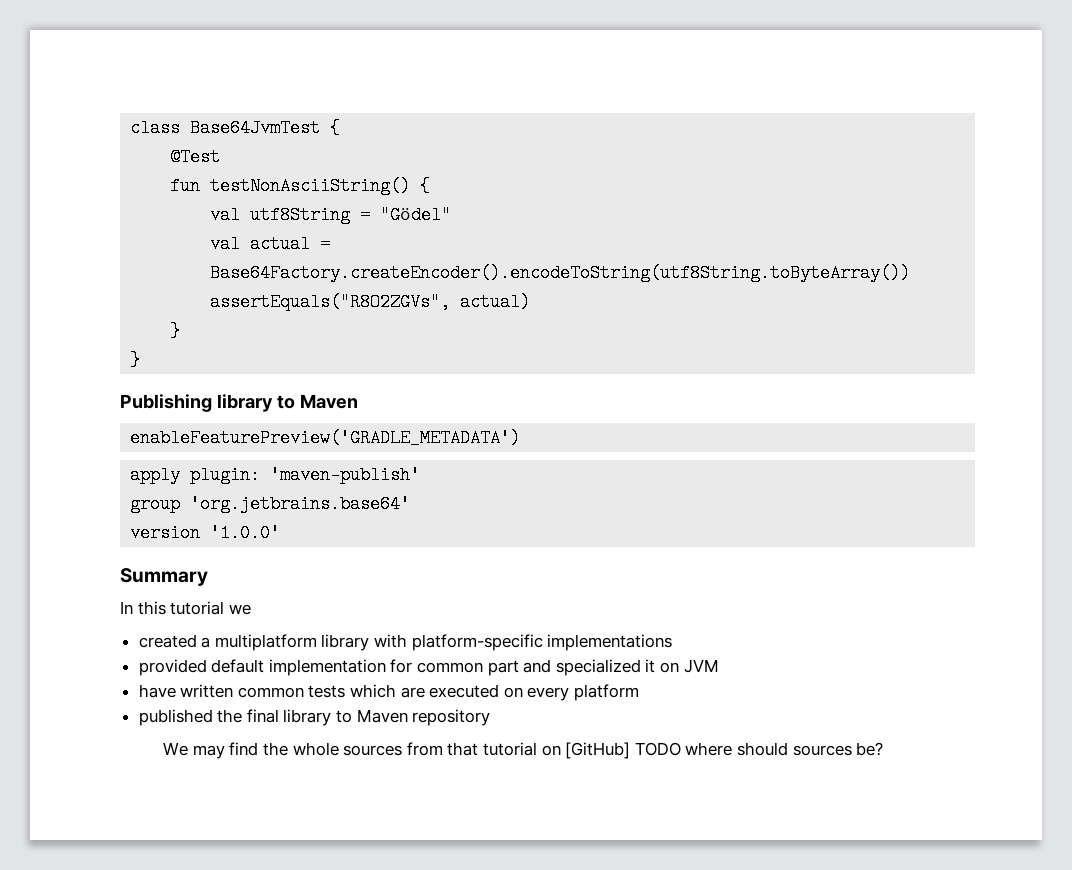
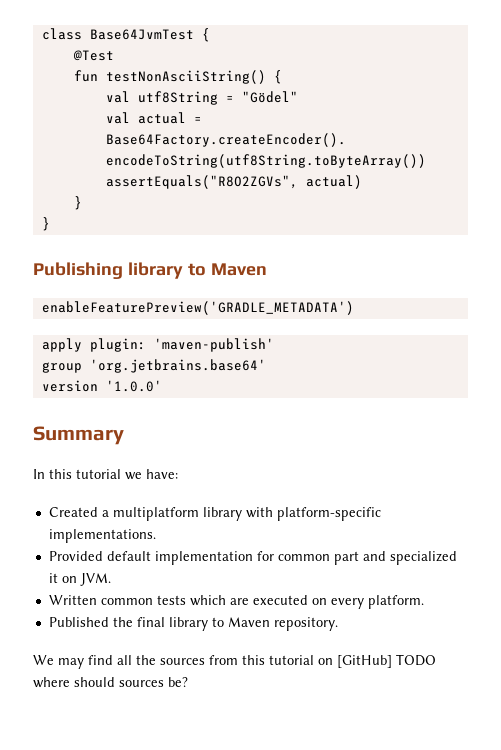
- In this tutorial we
- created a multiplatform library with platform-specific implementations
- provided default implementation for common part and specialized it on JVM
- have written common tests which are executed on every platform
- published the final library to Maven repository
+ In this tutorial we have:
+ Created a multiplatform library with platform-specific implementations.
+ Provided default implementation for common part and specialized it on JVM.
+ Written common tests which are executed on every platform.
+ Published the final library to Maven repository.
- We may find the whole sources from that tutorial on [GitHub] TODO where should sources be?
+ We may find all the sources from this tutorial on [GitHub] TODO where should sources be?

